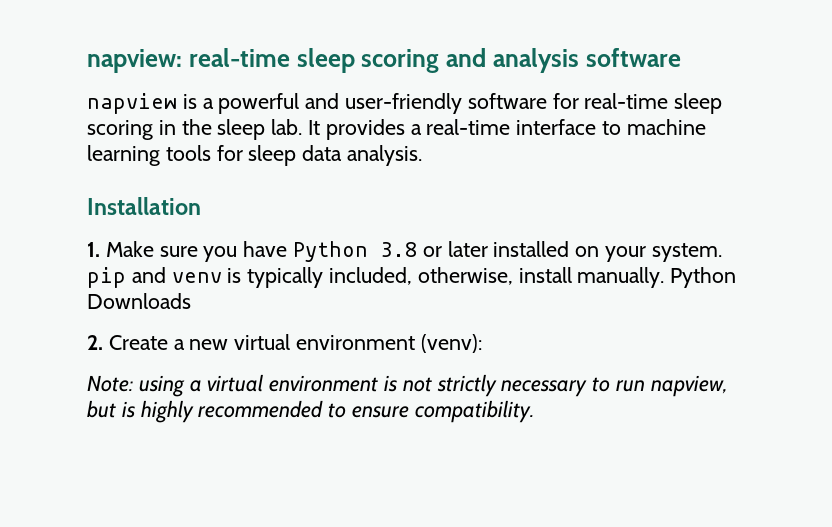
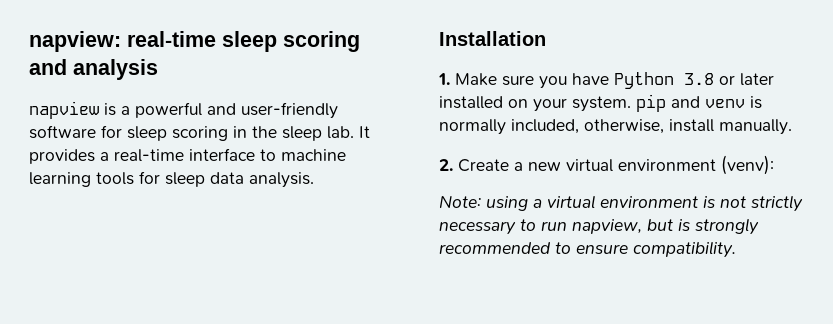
- napview: real-time sleep scoring and analysis software
+ napview: real-time sleep scoring and analysis
- napview is a powerful and user-friendly software for real-time sleep scoring in the sleep lab.
+ napview is a powerful and user-friendly software for sleep scoring in the sleep lab.
- 1. Make sure you have Python 3.8 or later installed on your system. pip and venv is typically included, otherwise, install manually. Python Downloads
+ 1. Make sure you have Python 3.8 or later installed on your system. pip and venv is normally included, otherwise, install manually.
- Note: using a virtual environment is not strictly necessary to run napview, but is highly recommended to ensure compatibility.
+ Note: using a virtual environment is not strictly necessary to run napview, but is strongly recommended to ensure compatibility.

